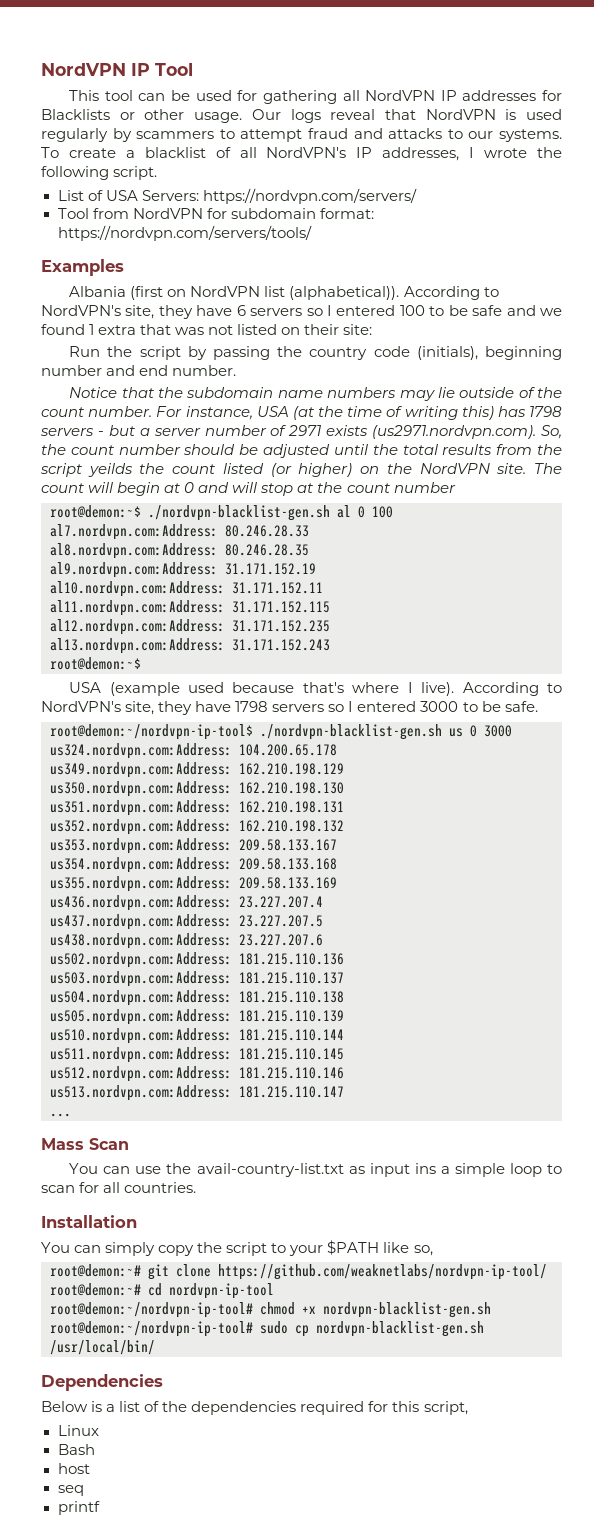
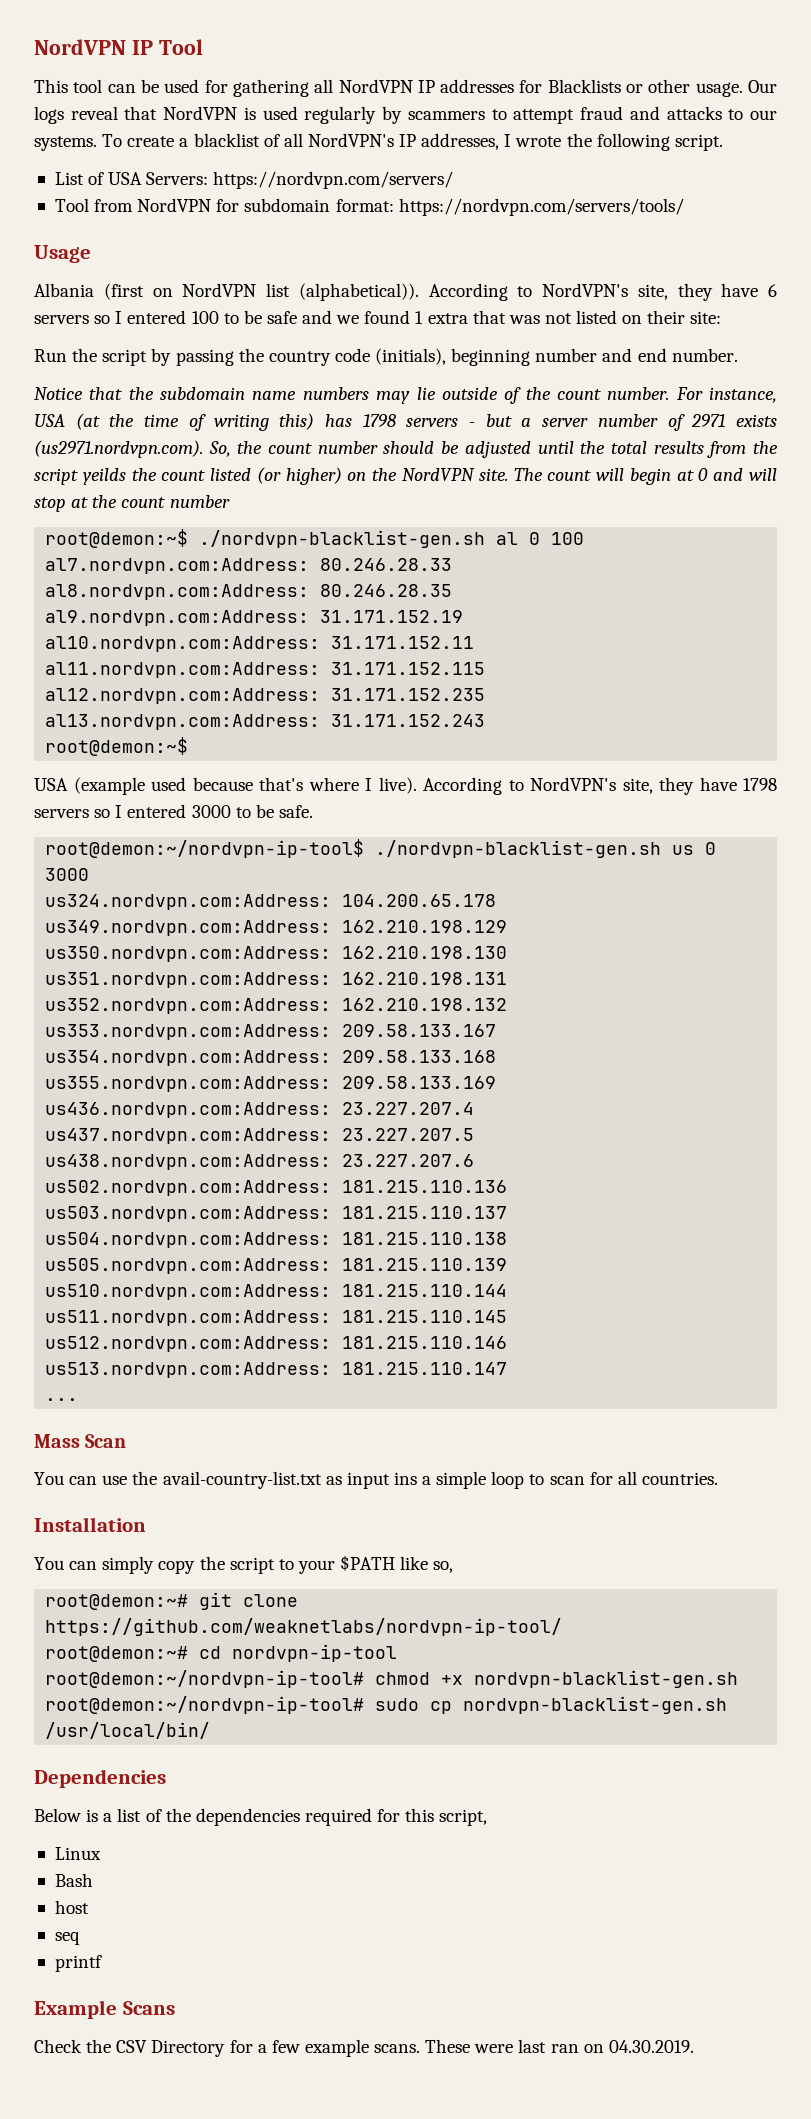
- Examples
+ Usage
+ Example Scans
+ Check the CSV Directory for a few example scans. These were last ran on 04.30.2019.

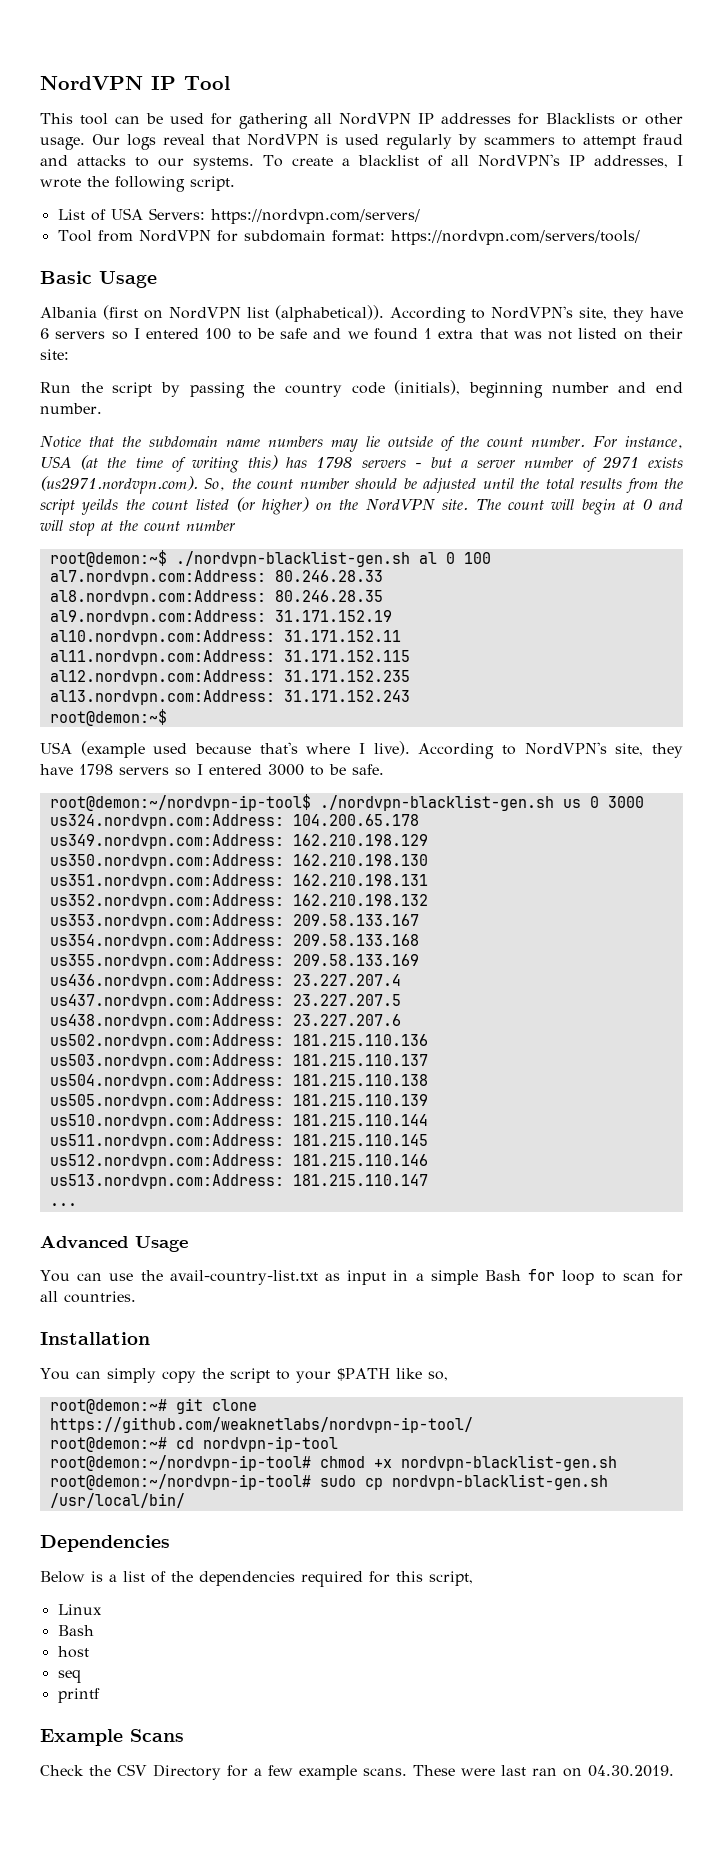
- Usage
+ Basic Usage
- Mass Scan
+ Advanced Usage
- You can use the avail-country-list.txt as input ins a simple loop to scan for all countries.
+ You can use the avail-country-list.txt as input in a simple Bash for loop to scan for all countries.

